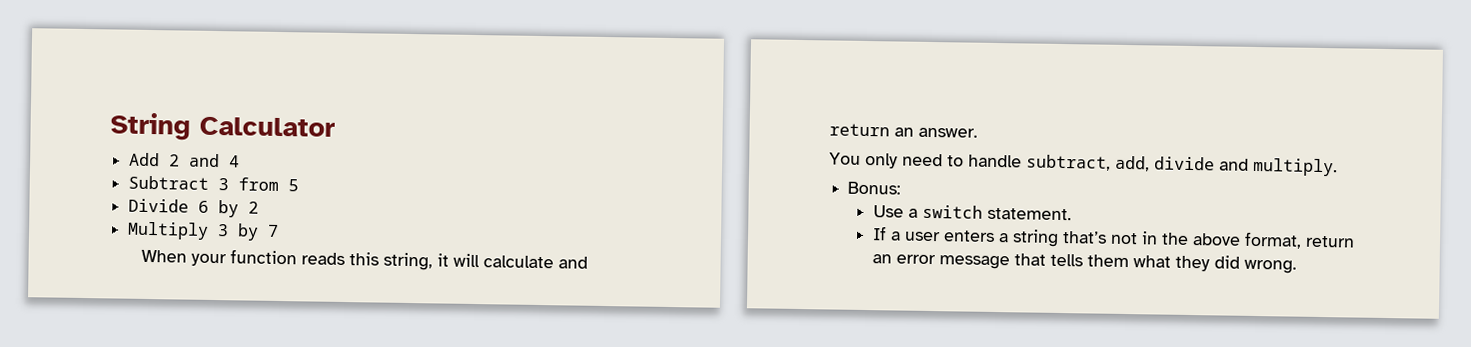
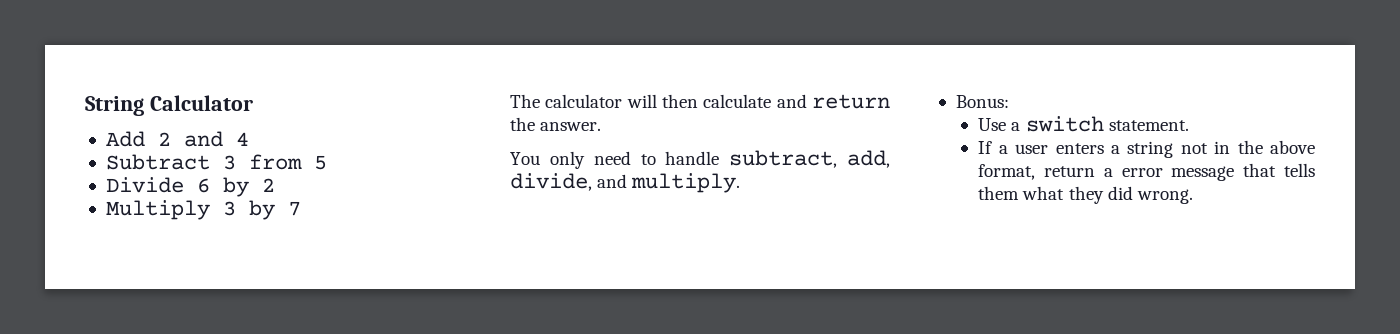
- When your function reads this string, it will calculate and return an answer.
+ The calculator will then calculate and return the answer.
- You only need to handle subtract, add, divide and multiply.
+ You only need to handle subtract, add, divide, and multiply.
- If a user enters a string that’s not in the above format, return an error message that tells them what they did wrong.
+ If a user enters a string not in the above format, return a error message that tells them what they did wrong.

